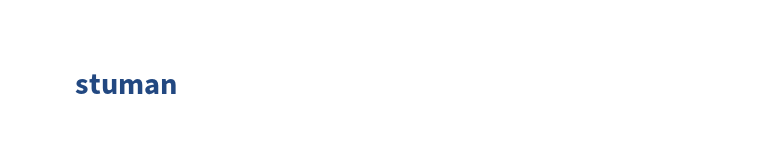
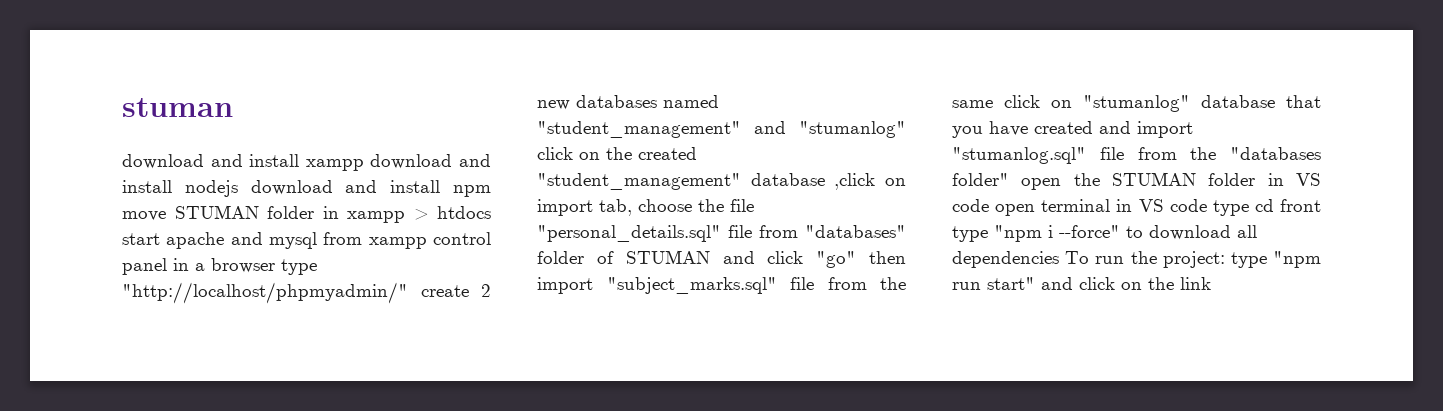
+ download and install xampp download and install nodejs download and install npm move STUMAN folder in xampp > htdocs start apache and mysql from xampp control panel in a browser type "http://localhost/phpmyadmin/" create 2 new databases named "student_management" and "stumanlog" click on the created "student_management" database ,click on import tab, choose the file "personal_details.sql" file from "databases" folder of STUMAN and click "go" then import "subject_marks.sql" file from the same click on "stumanlog" database that you have created and import "stumanlog.sql" file from the "databases folder" open the STUMAN folder in VS code open terminal in VS code type cd front type "npm i --force" to download all dependencies To run the project: type "npm run start" and click on the link

